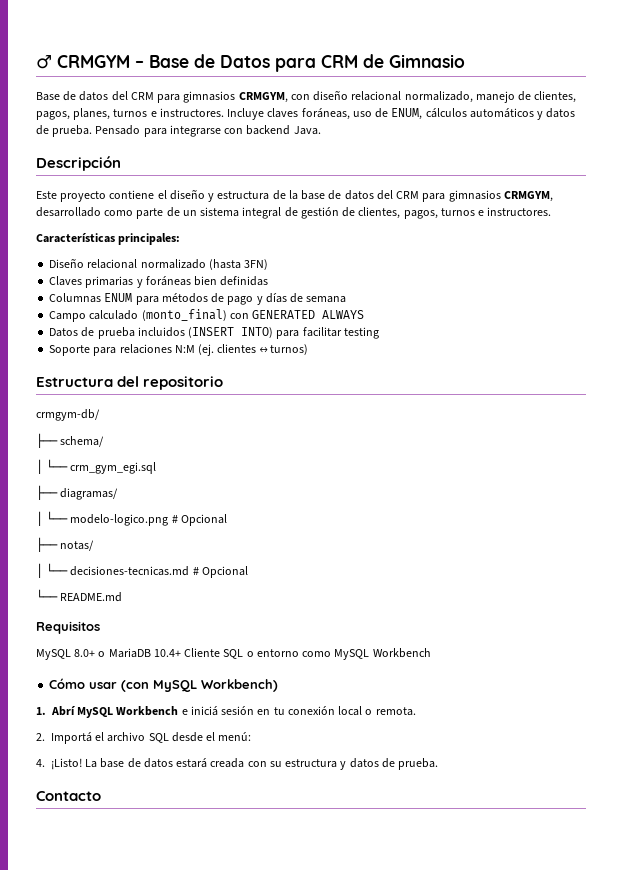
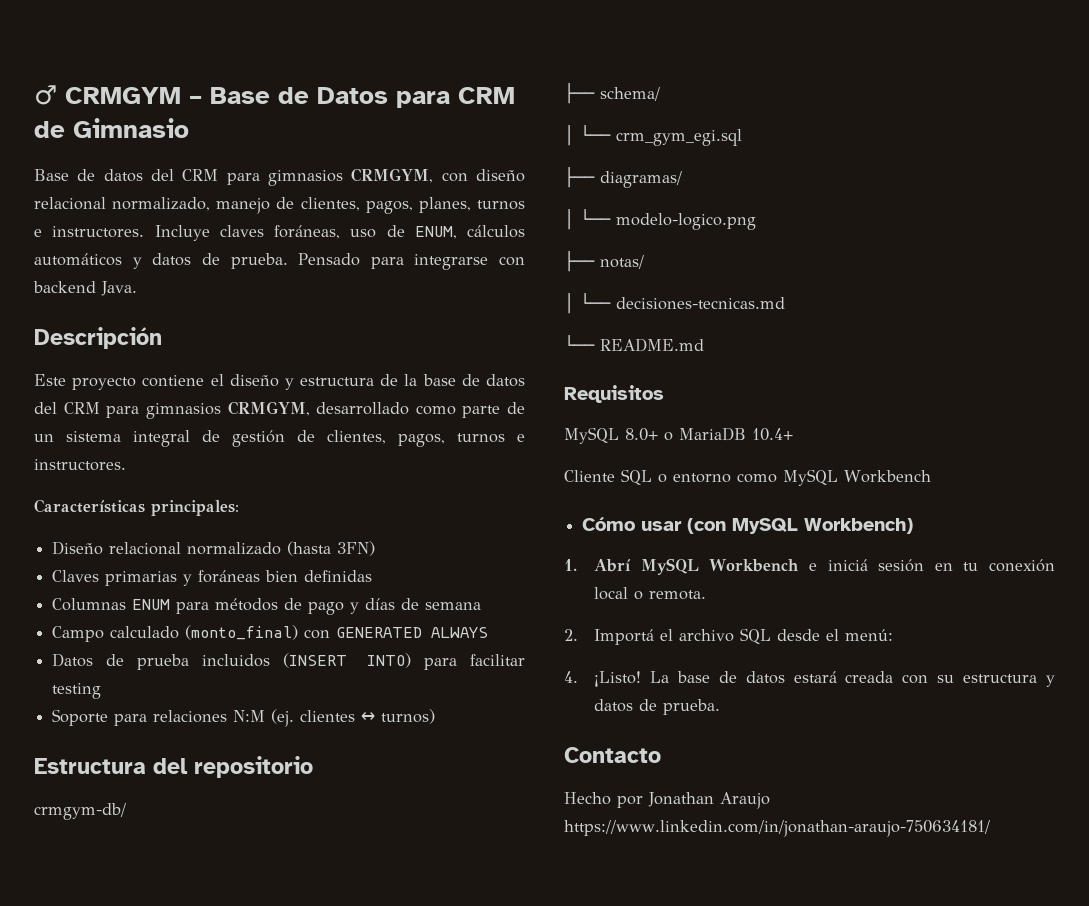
- │ └── modelo-logico.png # Opcional
+ │ └── modelo-logico.png
- │ └── decisiones-tecnicas.md # Opcional
+ │ └── decisiones-tecnicas.md
- MySQL 8.0+ o MariaDB 10.4+ Cliente SQL o entorno como MySQL Workbench
+ MySQL 8.0+ o MariaDB 10.4+
+ Cliente SQL o entorno como MySQL Workbench
+ Hecho por Jonathan Araujo https://www.linkedin.com/in/jonathan-araujo-750634181/

